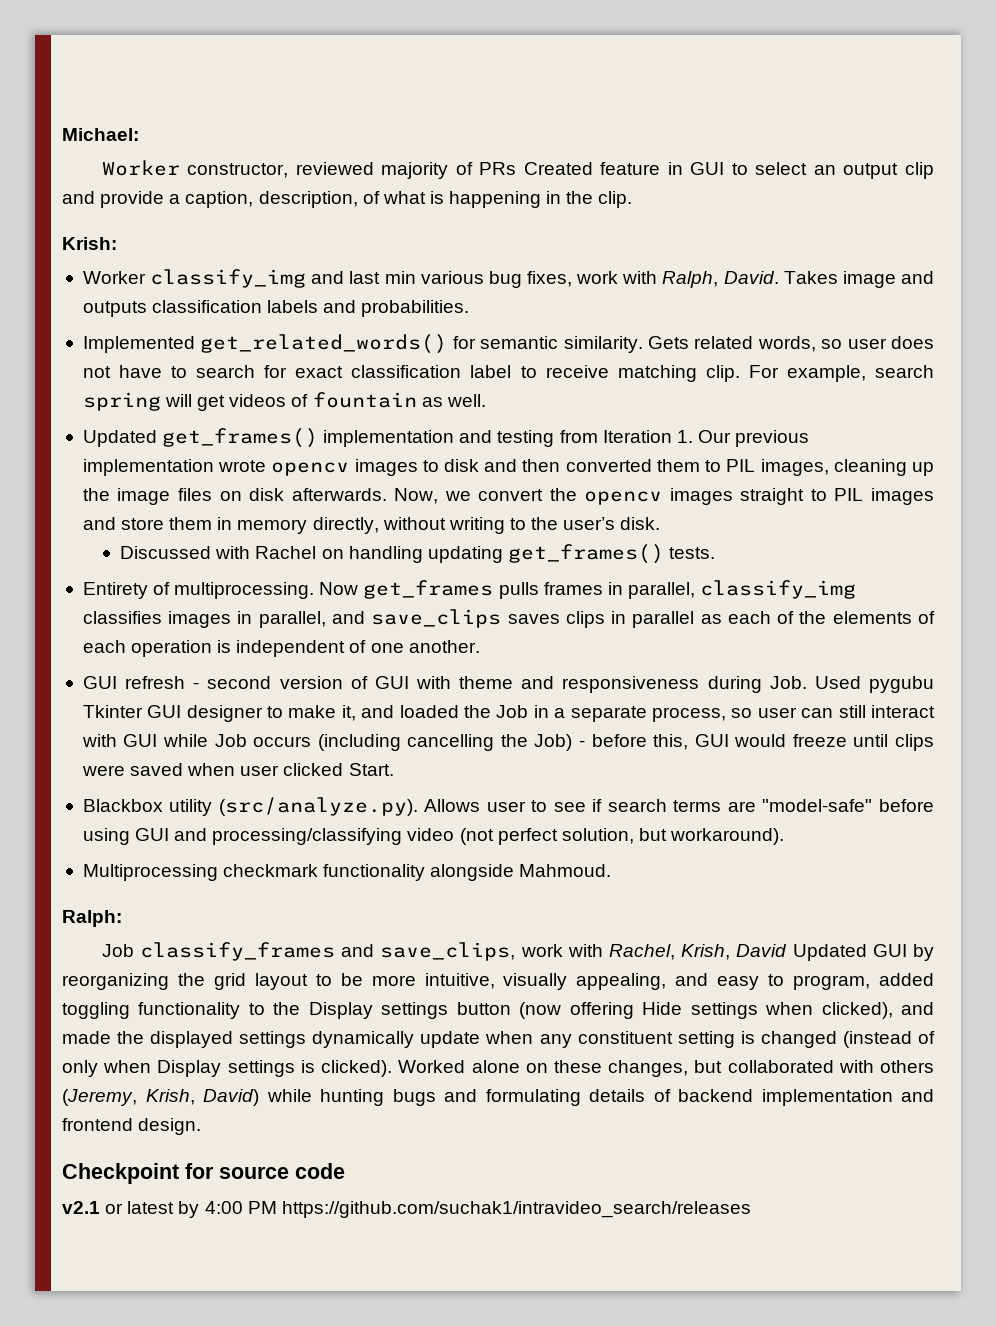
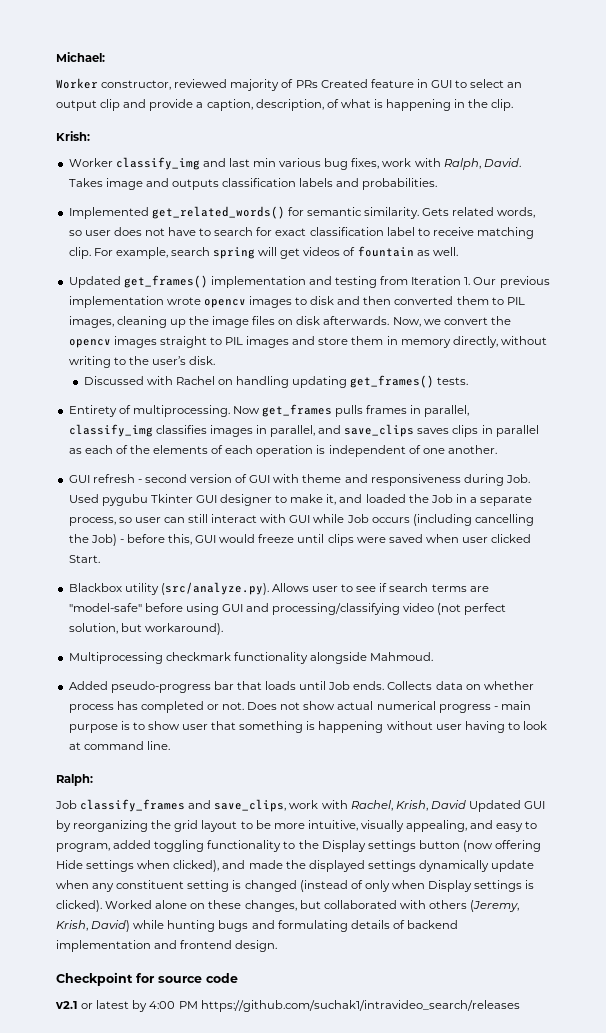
+ Added pseudo-progress bar that loads until Job ends. Collects data on whether process has completed or not. Does not show actual numerical progress - main purpose is to show user that something is happening without user having to look at command line.

